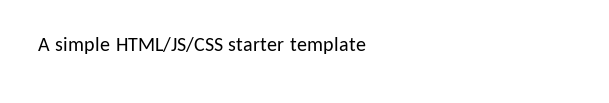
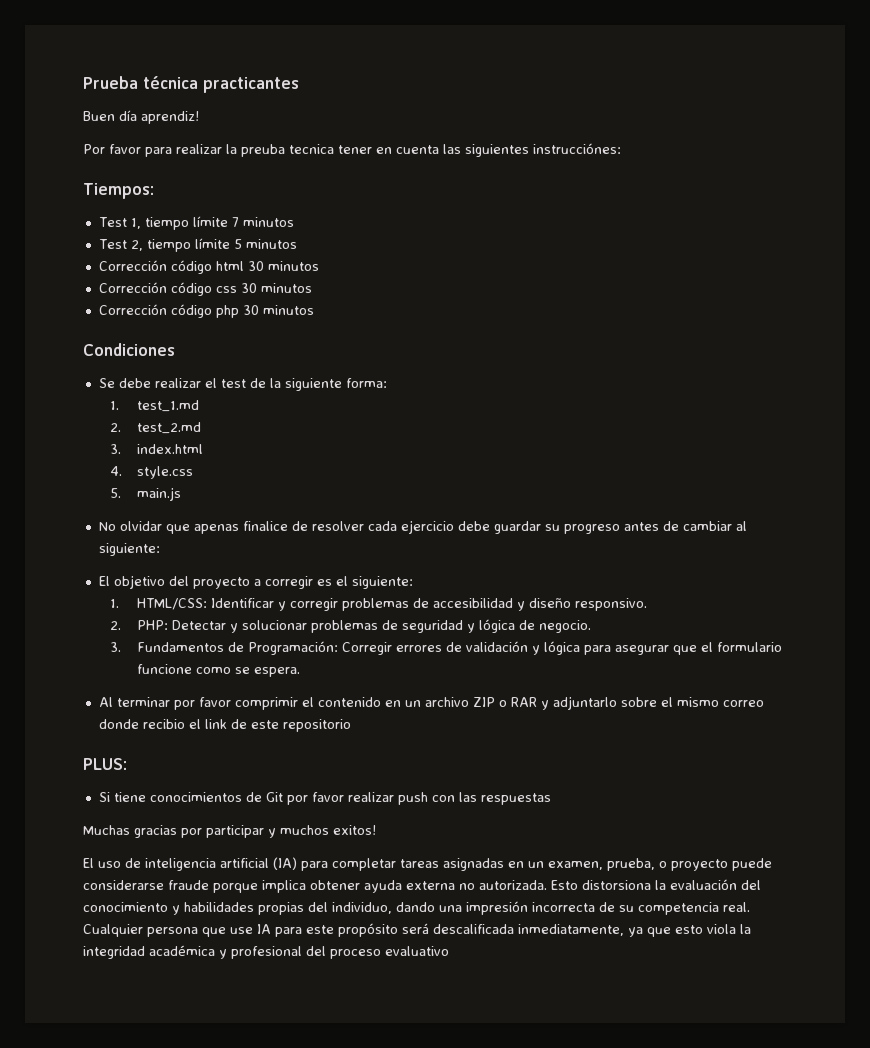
- A simple HTML/JS/CSS starter template
+ Prueba técnica practicantes
+ Buen día aprendiz!
+ Por favor para realizar la preuba tecnica tener en cuenta las siguientes instrucciónes:
+ Tiempos:
+ Test 1, tiempo límite 7 minutos
+ Test 2, tiempo límite 5 minutos
+ Corrección código html 30 minutos
+ Corrección código css 30 minutos
+ Corrección código php 30 minutos
+ Condiciones
+ Se debe realizar el test de la siguiente forma:
+ 1. test_1.md
+ 2. test_2.md
+ 3. index.html
+ 4. style.css
+ 5. main.js
+ No olvidar que apenas finalice de resolver cada ejercicio debe guardar su progreso antes de cambiar al siguiente:
+ El objetivo del proyecto a corregir es el siguiente:
+ 1. HTML/CSS: Identificar y corregir problemas de accesibilidad y diseño responsivo.
+ 2. PHP: Detectar y solucionar problemas de seguridad y lógica de negocio.
+ 3. Fundamentos de Programación: Corregir errores de validación y lógica para asegurar que el formulario funcione como se espera.
+ Al terminar por favor comprimir el contenido en un archivo ZIP o RAR y adjuntarlo sobre el mismo correo donde recibio el link de este repositorio
+ PLUS:
+ Si tiene conocimientos de Git por favor realizar push con las respuestas
+ Muchas gracias por participar y muchos exitos!
+ El uso de inteligencia artificial (IA) para completar tareas asignadas en un examen, prueba, o proyecto puede considerarse fraude porque implica obtener ayuda externa no autorizada. Esto distorsiona la evaluación del conocimiento y habilidades propias del individuo, dando una impresión incorrecta de su competencia real. Cualquier persona que use IA para este propósito será descalificada inmediatamente, ya que esto viola la integridad académica y profesional del proceso evaluativo

